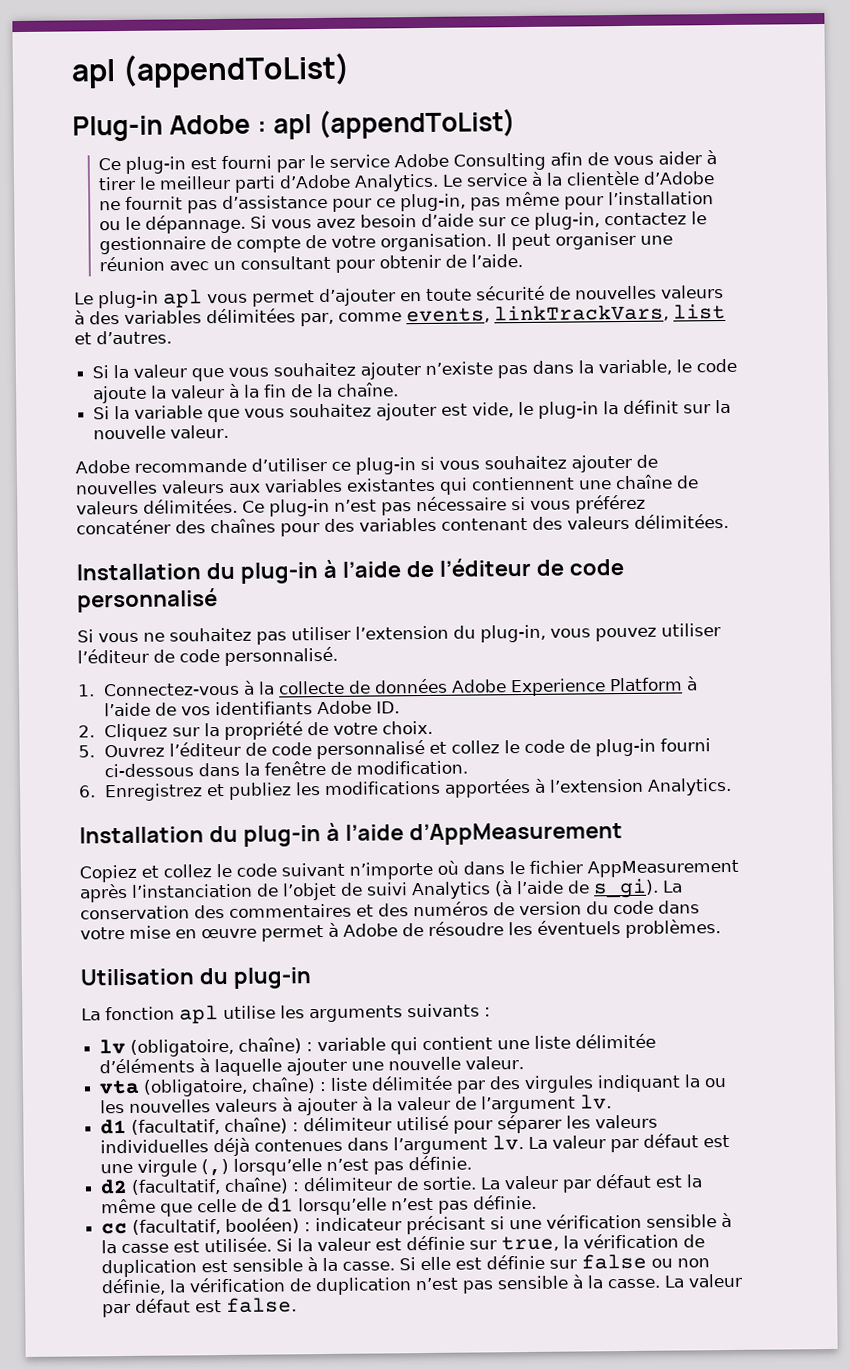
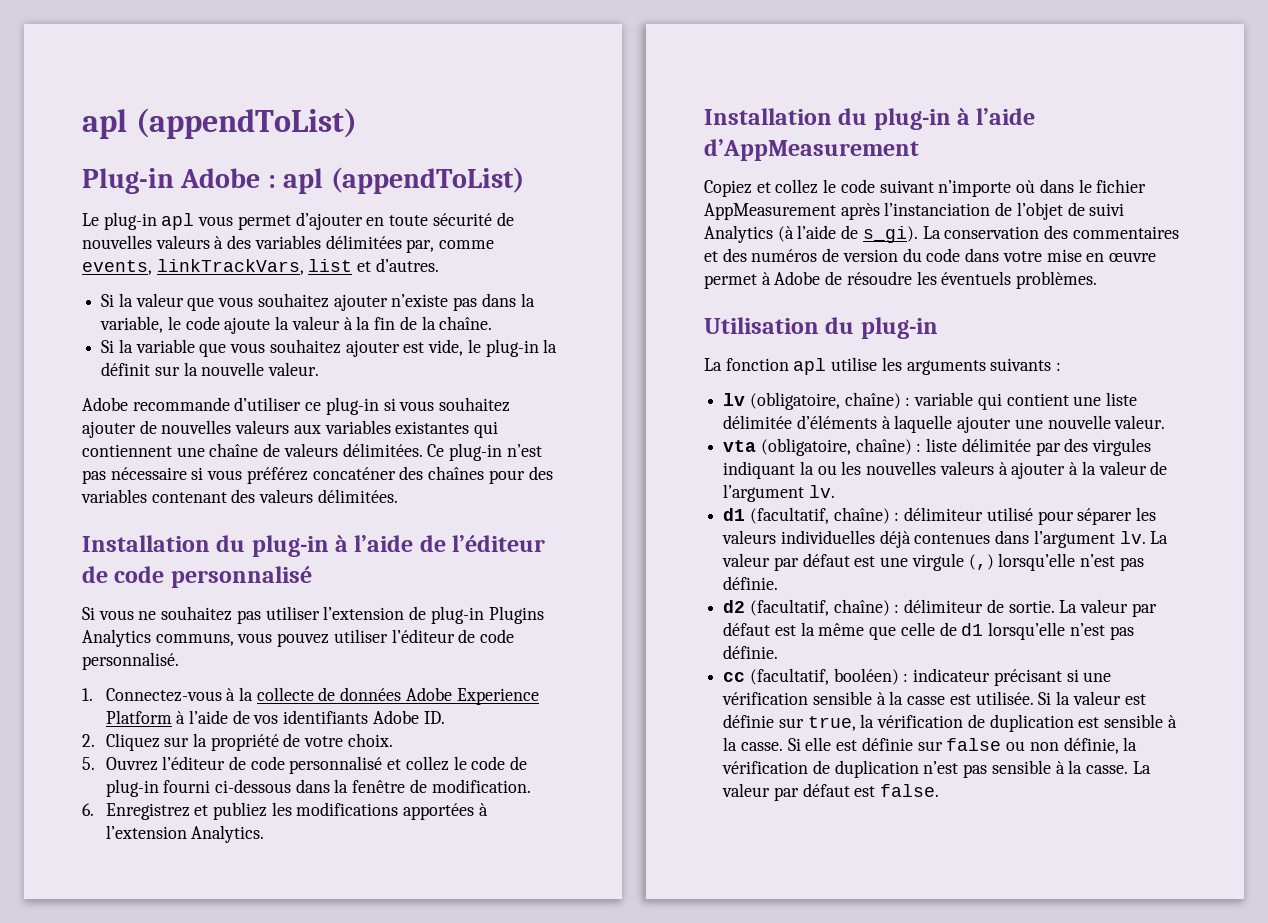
- Ce plug-in est fourni par le service Adobe Consulting afin de vous aider à tirer le meilleur parti d’Adobe Analytics. Le service à la clientèle d’Adobe ne fournit pas d’assistance pour ce plug-in, pas même pour l’installation ou le dépannage. Si vous avez besoin d’aide sur ce plug-in, contactez le gestionnaire de compte de votre organisation. Il peut organiser une réunion avec un consultant pour obtenir de l’aide.
- Si vous ne souhaitez pas utiliser l’extension du plug-in, vous pouvez utiliser l’éditeur de code personnalisé.
+ Si vous ne souhaitez pas utiliser l’extension de plug-in Plugins Analytics communs, vous pouvez utiliser l’éditeur de code personnalisé.

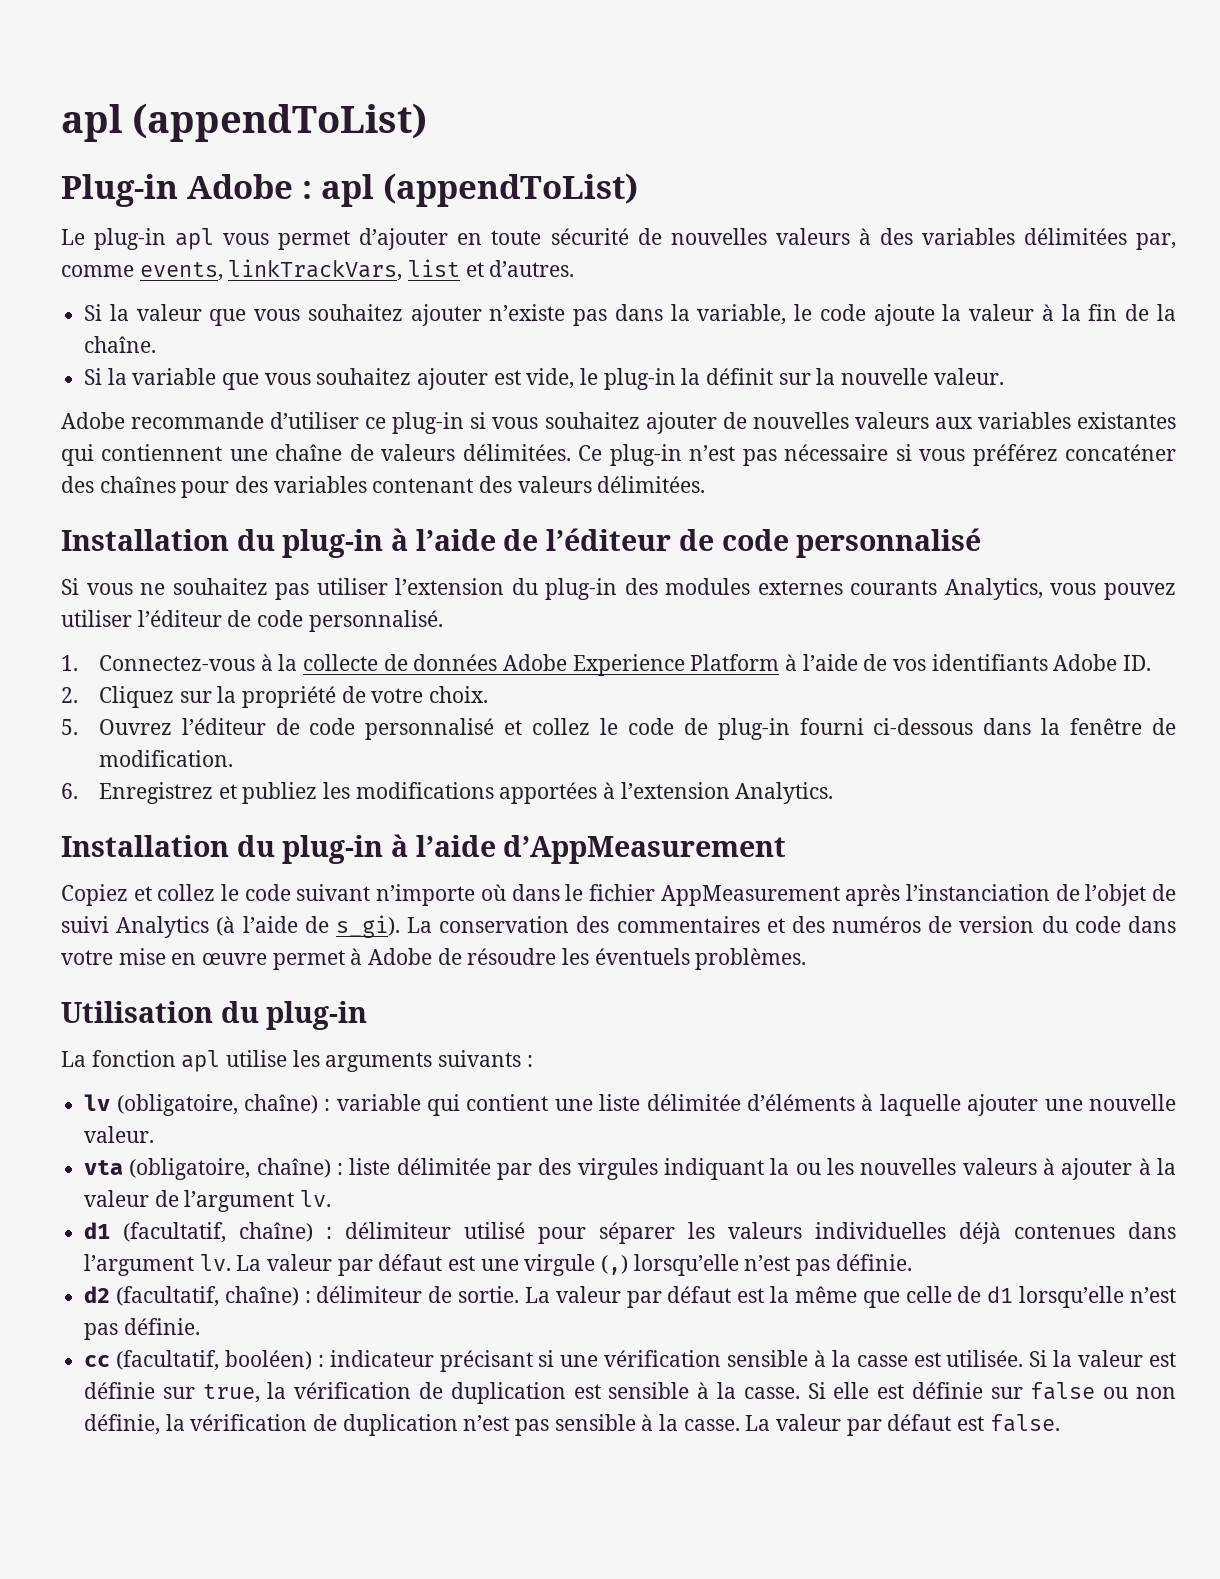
- Si vous ne souhaitez pas utiliser l’extension de plug-in Plugins Analytics communs, vous pouvez utiliser l’éditeur de code personnalisé.
+ Si vous ne souhaitez pas utiliser l’extension du plug-in des modules externes courants Analytics, vous pouvez utiliser l’éditeur de code personnalisé.

